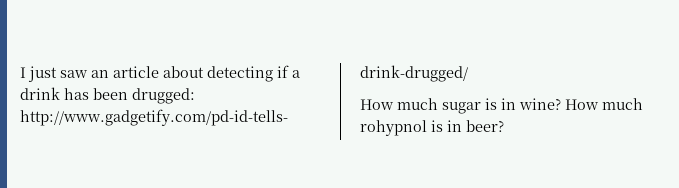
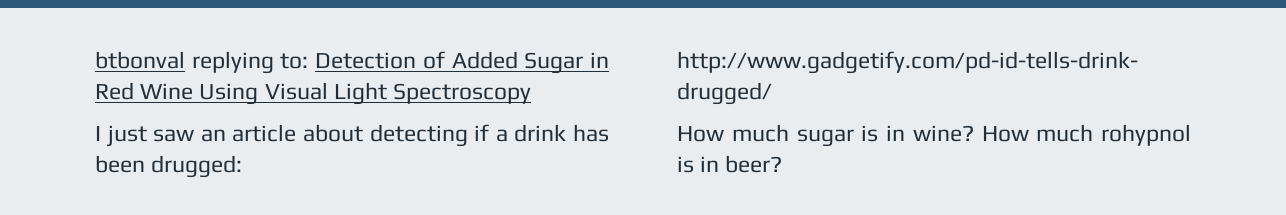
+ btbonval replying to: Detection of Added Sugar in Red Wine Using Visual Light Spectroscopy

